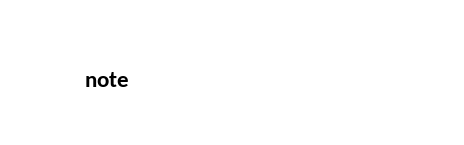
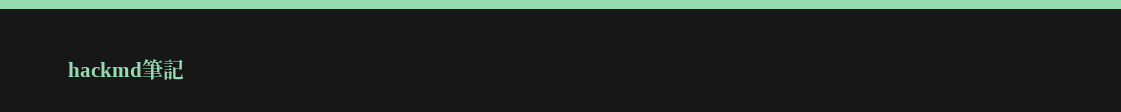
- note
+ hackmd筆記

